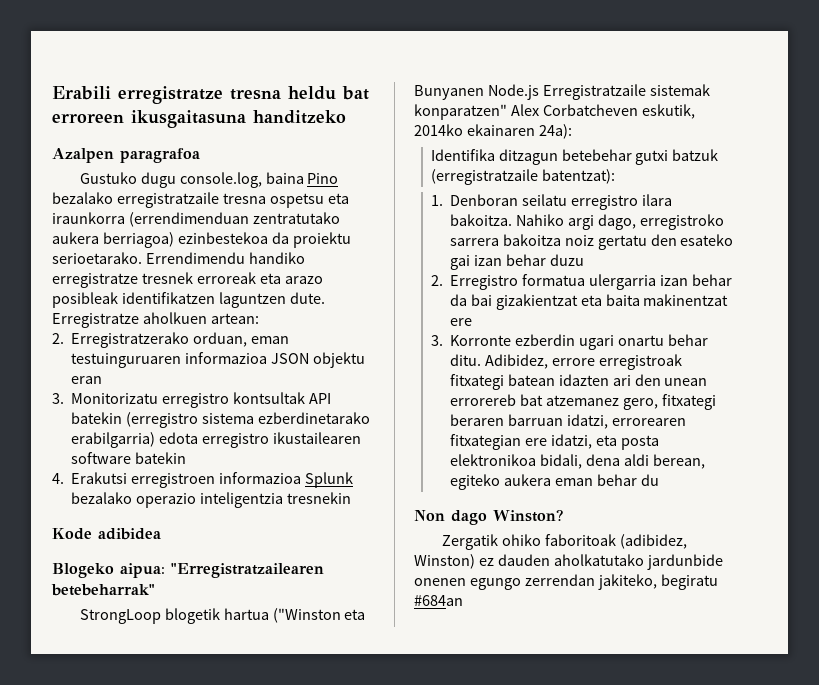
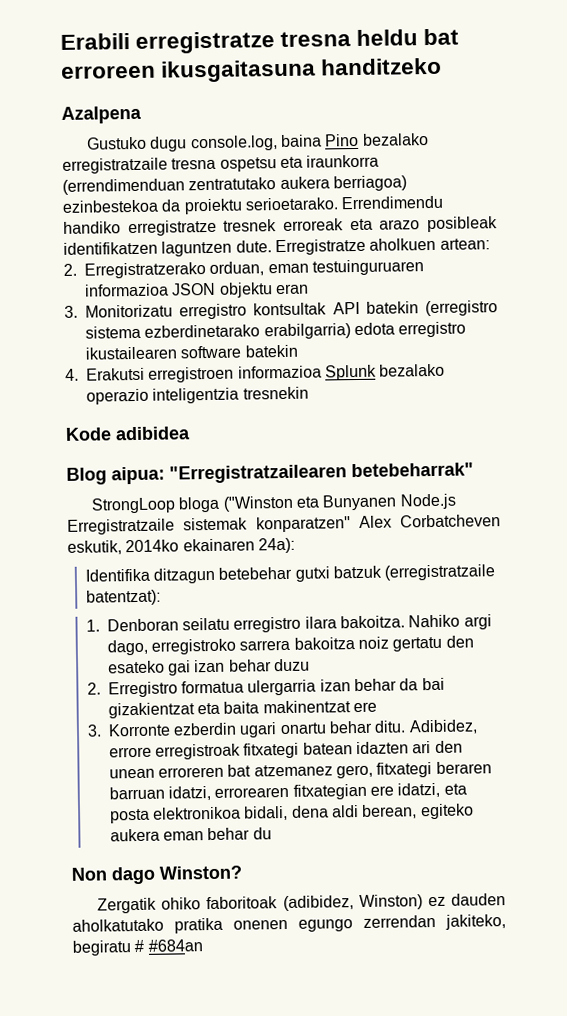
- Azalpen paragrafoa
+ Azalpena
- Blogeko aipua: "Erregistratzailearen betebeharrak"
+ Blog aipua: "Erregistratzailearen betebeharrak"
- StrongLoop blogetik hartua ("Winston eta Bunyanen Node.js Erregistratzaile sistemak konparatzen" Alex Corbatcheven eskutik, 2014ko ekainaren 24a):
+ StrongLoop bloga ("Winston eta Bunyanen Node.js Erregistratzaile sistemak konparatzen" Alex Corbatcheven eskutik, 2014ko ekainaren 24a):
- Adibidez, errore erregistroak fitxategi batean idazten ari den unean errorereb bat atzemanez gero, fitxategi beraren barruan idatzi, errorearen fitxategian ere idatzi, eta posta elektronikoa bidali, dena aldi berean, egiteko aukera eman behar du
+ Adibidez, errore erregistroak fitxategi batean idazten ari den unean erroreren bat atzemanez gero, fitxategi beraren barruan idatzi, errorearen fitxategian ere idatzi, eta posta elektronikoa bidali, dena aldi berean, egiteko aukera eman behar du
- Zergatik ohiko faboritoak (adibidez, Winston) ez dauden aholkatutako jardunbide onenen egungo zerrendan jakiteko, begiratu #684an
+ Zergatik ohiko faboritoak (adibidez, Winston) ez dauden aholkatutako pratika onenen egungo zerrendan jakiteko, begiratu # #684an

